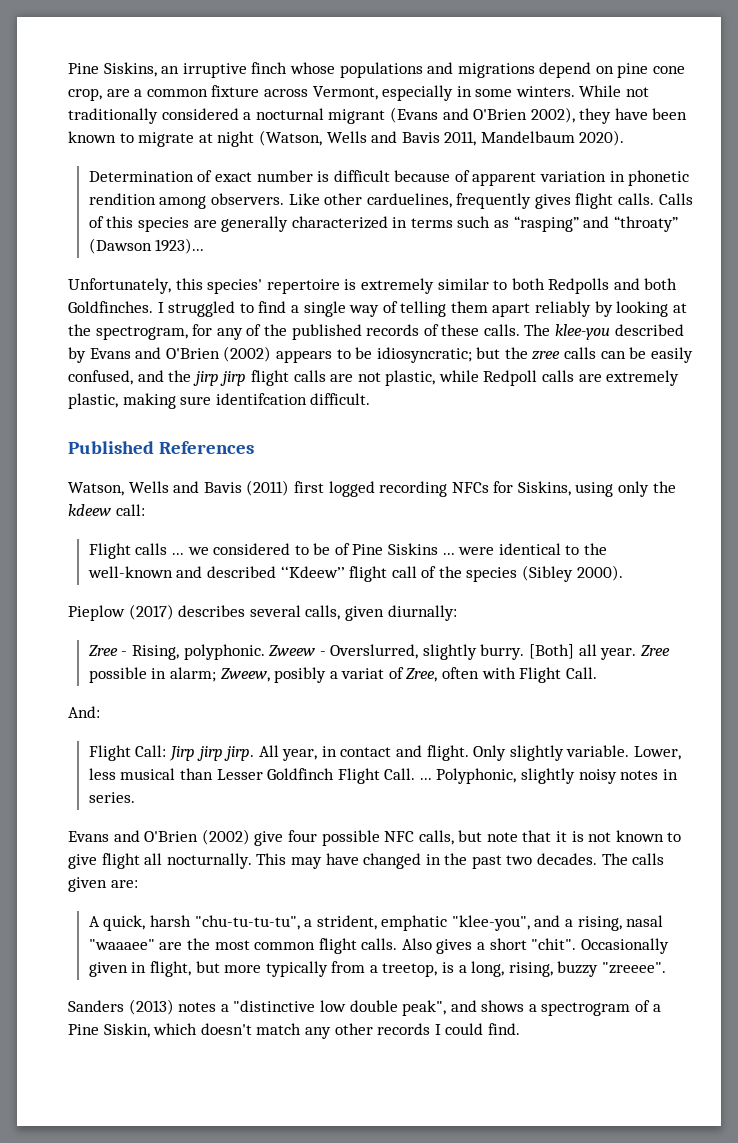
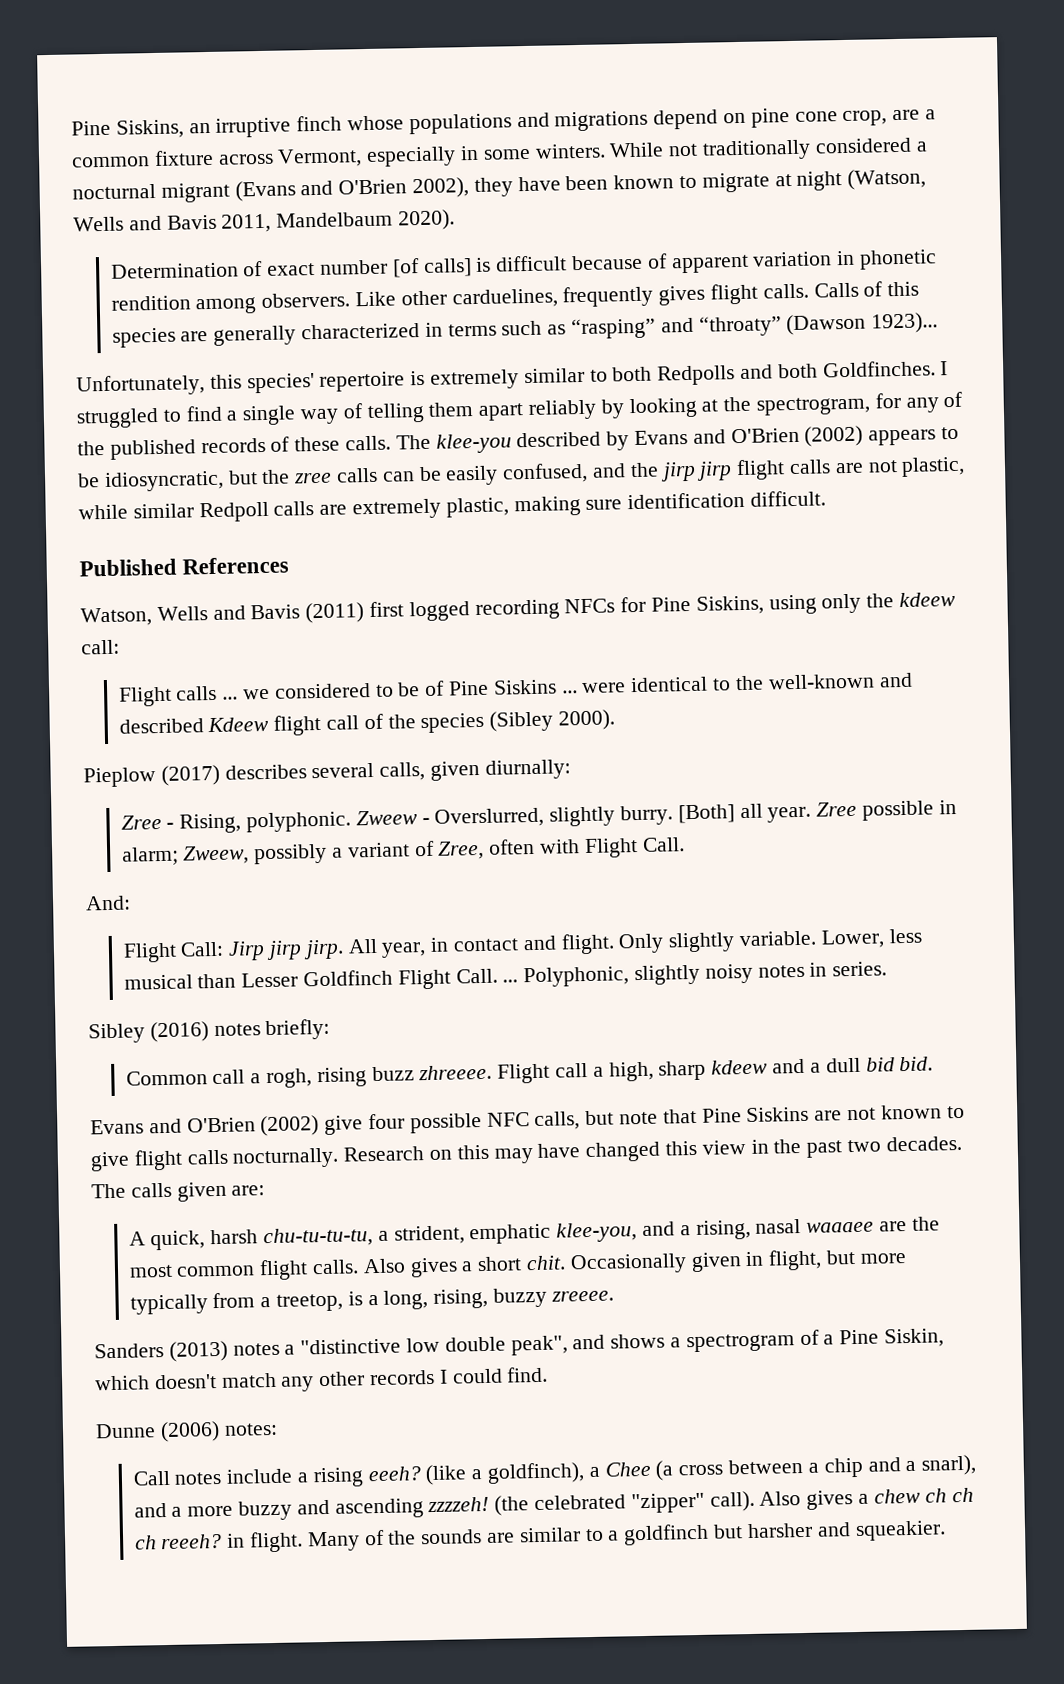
- Determination of exact number is difficult because of apparent variation in phonetic rendition among observers.
+ Determination of exact number [of calls] is difficult because of apparent variation in phonetic rendition among observers.
- The klee-you described by Evans and O'Brien (2002) appears to be idiosyncratic; but the zree calls can be easily confused, and the jirp jirp flight calls are not plastic, while Redpoll calls are extremely plastic, making sure identifcation difficult.
+ The klee-you described by Evans and O'Brien (2002) appears to be idiosyncratic, but the zree calls can be easily confused, and the jirp jirp flight calls are not plastic, while similar Redpoll calls are extremely plastic, making sure identification difficult.
- Watson, Wells and Bavis (2011) first logged recording NFCs for Siskins, using only the kdeew call:
+ Watson, Wells and Bavis (2011) first logged recording NFCs for Pine Siskins, using only the kdeew call:
- Flight calls ... we considered to be of Pine Siskins ... were identical to the well-known and described ‘‘Kdeew’’ flight call of the species (Sibley 2000).
+ Flight calls ... we considered to be of Pine Siskins ... were identical to the well-known and described Kdeew flight call of the species (Sibley 2000).
- Zree possible in alarm; Zweew, posibly a variat of Zree, often with Flight Call.
+ Zree possible in alarm; Zweew, possibly a variant of Zree, often with Flight Call.
+ Sibley (2016) notes briefly:
+ Common call a rogh, rising buzz zhreeee. Flight call a high, sharp kdeew and a dull bid bid.
- Evans and O'Brien (2002) give four possible NFC calls, but note that it is not known to give flight all nocturnally. This may have changed in the past two decades.
+ Evans and O'Brien (2002) give four possible NFC calls, but note that Pine Siskins are not known to give flight calls nocturnally. Research on this may have changed this view in the past two decades.
- A quick, harsh "chu-tu-tu-tu", a strident, emphatic "klee-you", and a rising, nasal "waaaee" are the most common flight calls.
+ A quick, harsh chu-tu-tu-tu, a strident, emphatic klee-you, and a rising, nasal waaaee are the most common flight calls.
- Also gives a short "chit".
+ Also gives a short chit.
- Occasionally given in flight, but more typically from a treetop, is a long, rising, buzzy "zreeee".
+ Occasionally given in flight, but more typically from a treetop, is a long, rising, buzzy zreeee.
+ Dunne (2006) notes:
+ Call notes include a rising eeeh? (like a goldfinch), a Chee (a cross between a chip and a snarl), and a more buzzy and ascending zzzzeh! (the celebrated "zipper" call). Also gives a chew ch ch ch reeeh? in flight. Many of the sounds are similar to a goldfinch but harsher and squeakier.

